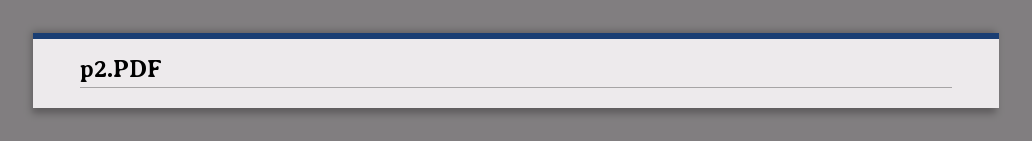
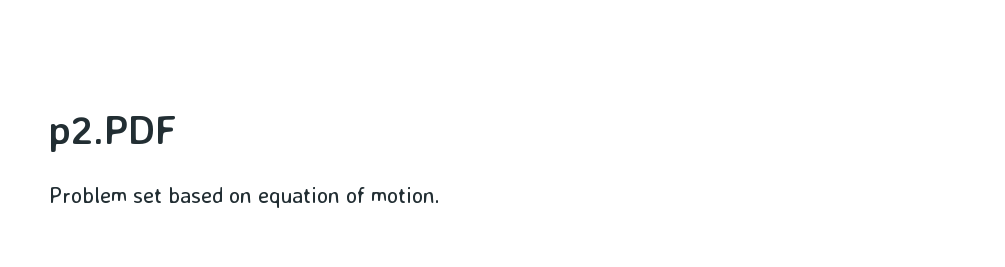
+ Problem set based on equation of motion.

